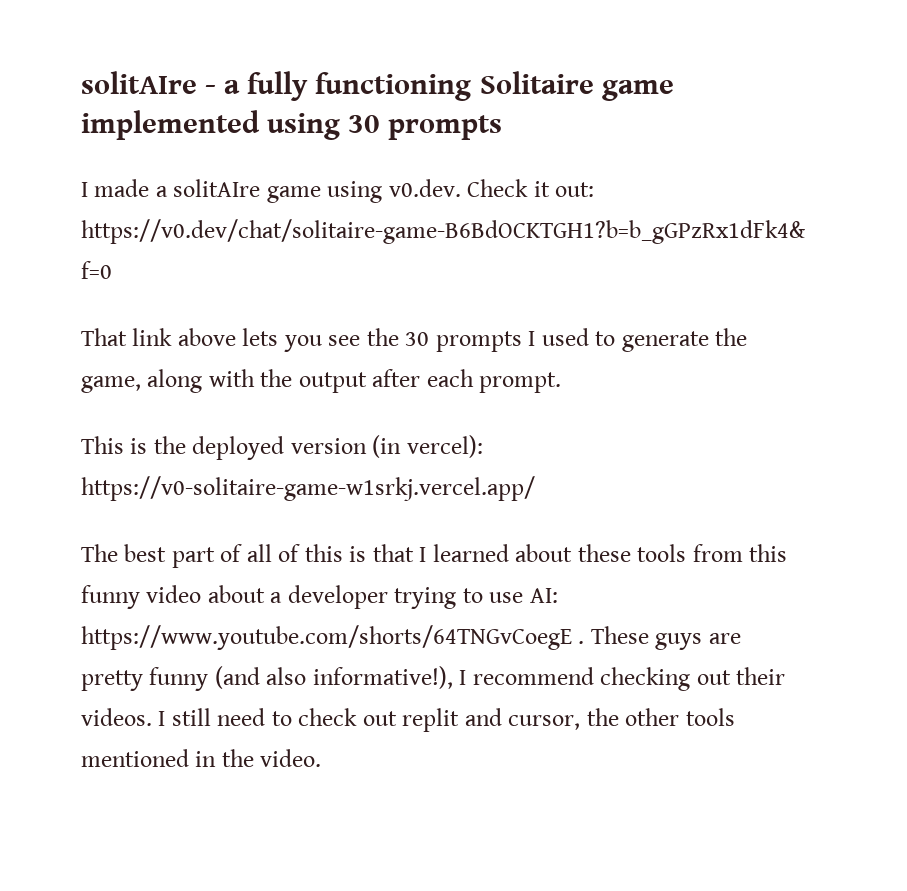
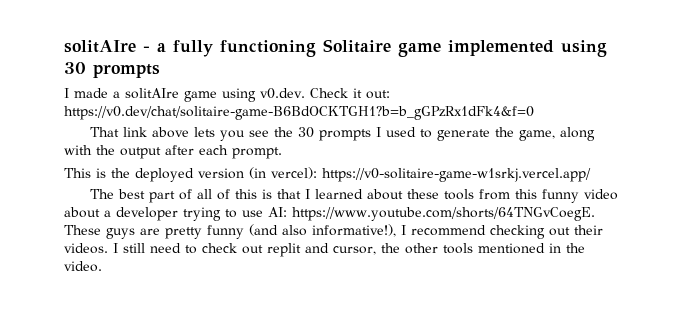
- The best part of all of this is that I learned about these tools from this funny video about a developer trying to use AI: https://www.youtube.com/shorts/64TNGvCoegE . These guys are pretty funny (and also informative!), I recommend checking out their videos.
+ The best part of all of this is that I learned about these tools from this funny video about a developer trying to use AI: https://www.youtube.com/shorts/64TNGvCoegE. These guys are pretty funny (and also informative!), I recommend checking out their videos.

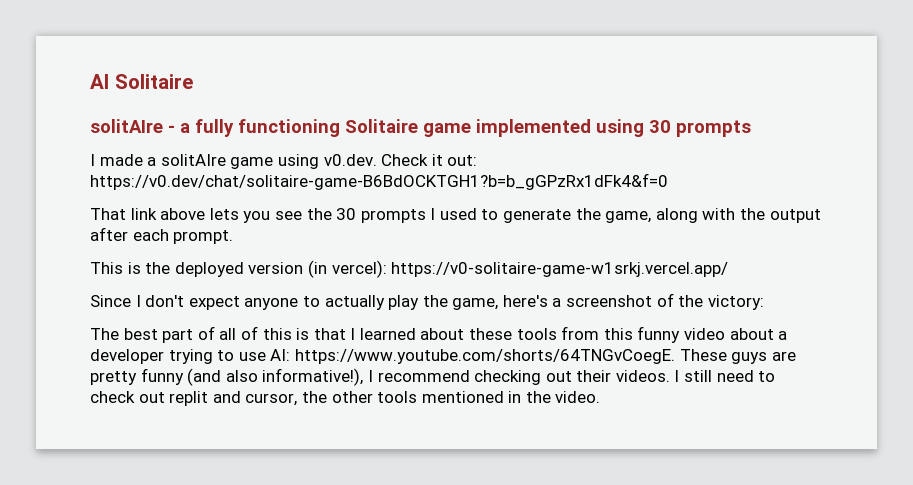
+ AI Solitaire
+ Since I don't expect anyone to actually play the game, here's a screenshot of the victory:

